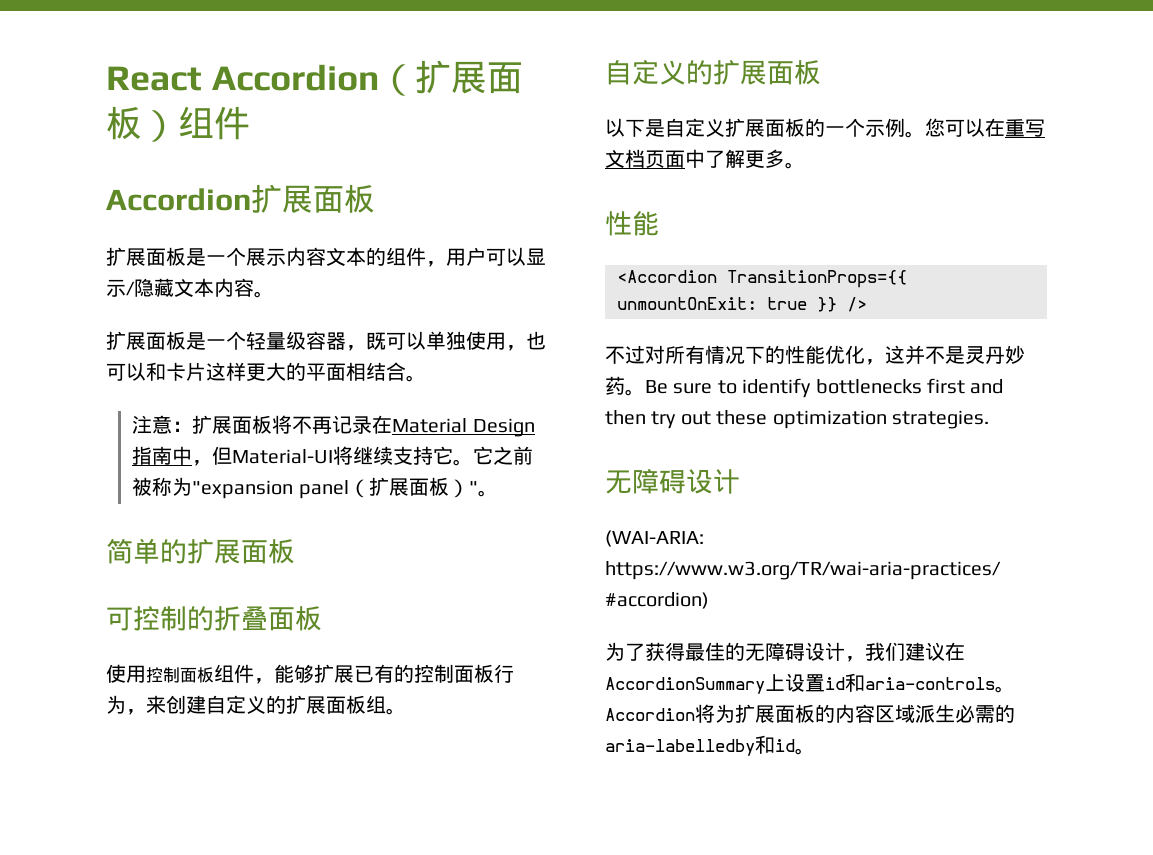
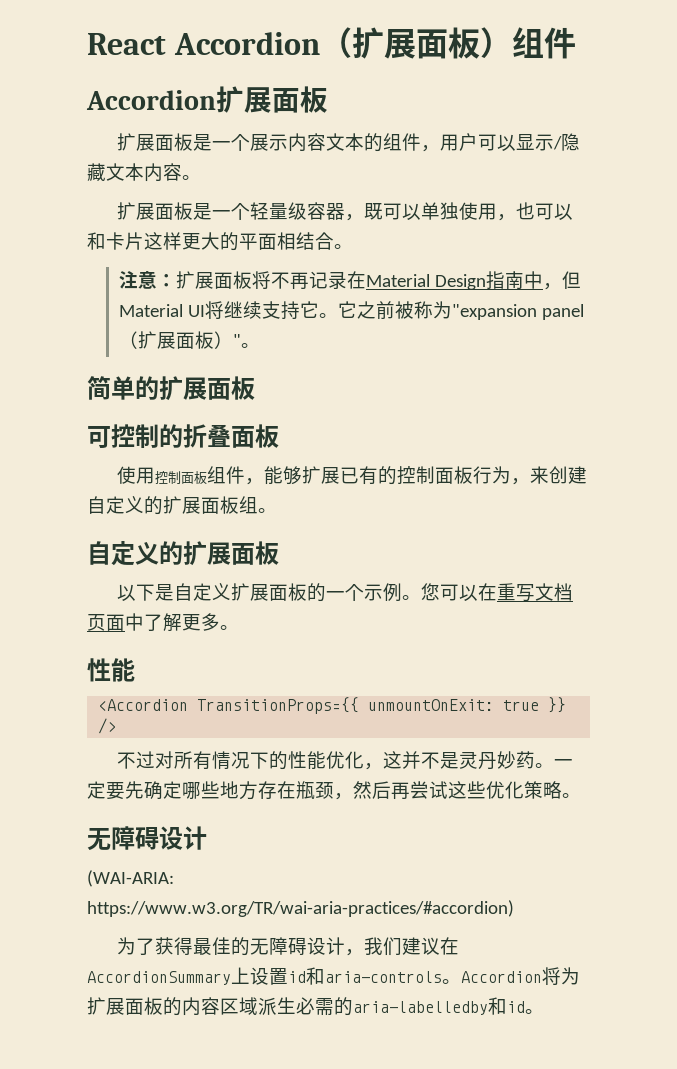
- 注意：扩展面板将不再记录在Material Design指南中，但Material-UI将继续支持它。
+ 注意：扩展面板将不再记录在Material Design指南中，但Material UI将继续支持它。
- Be sure to identify bottlenecks first and then try out these optimization strategies.
+ 一定要先确定哪些地方存在瓶颈，然后再尝试这些优化策略。

